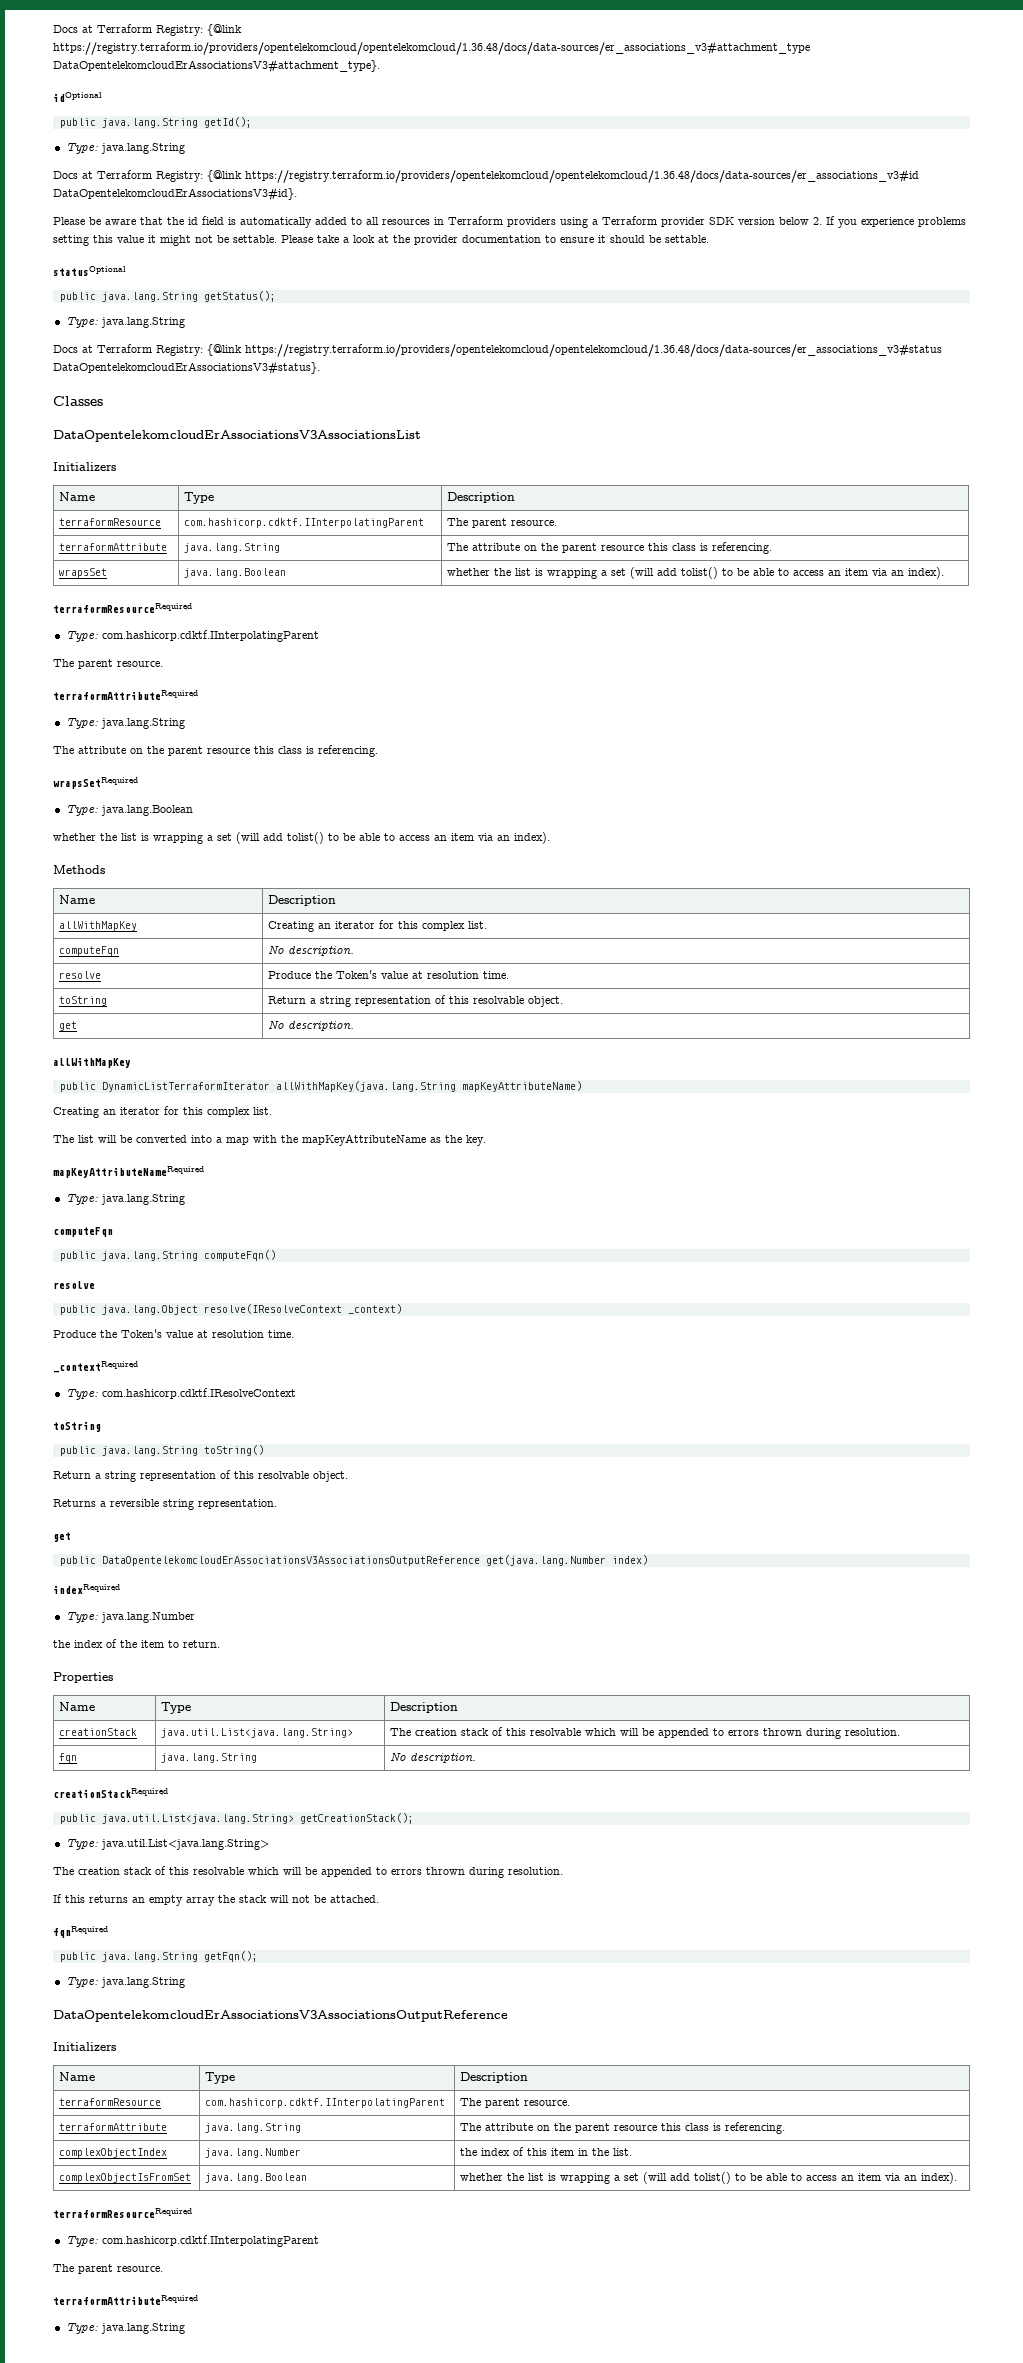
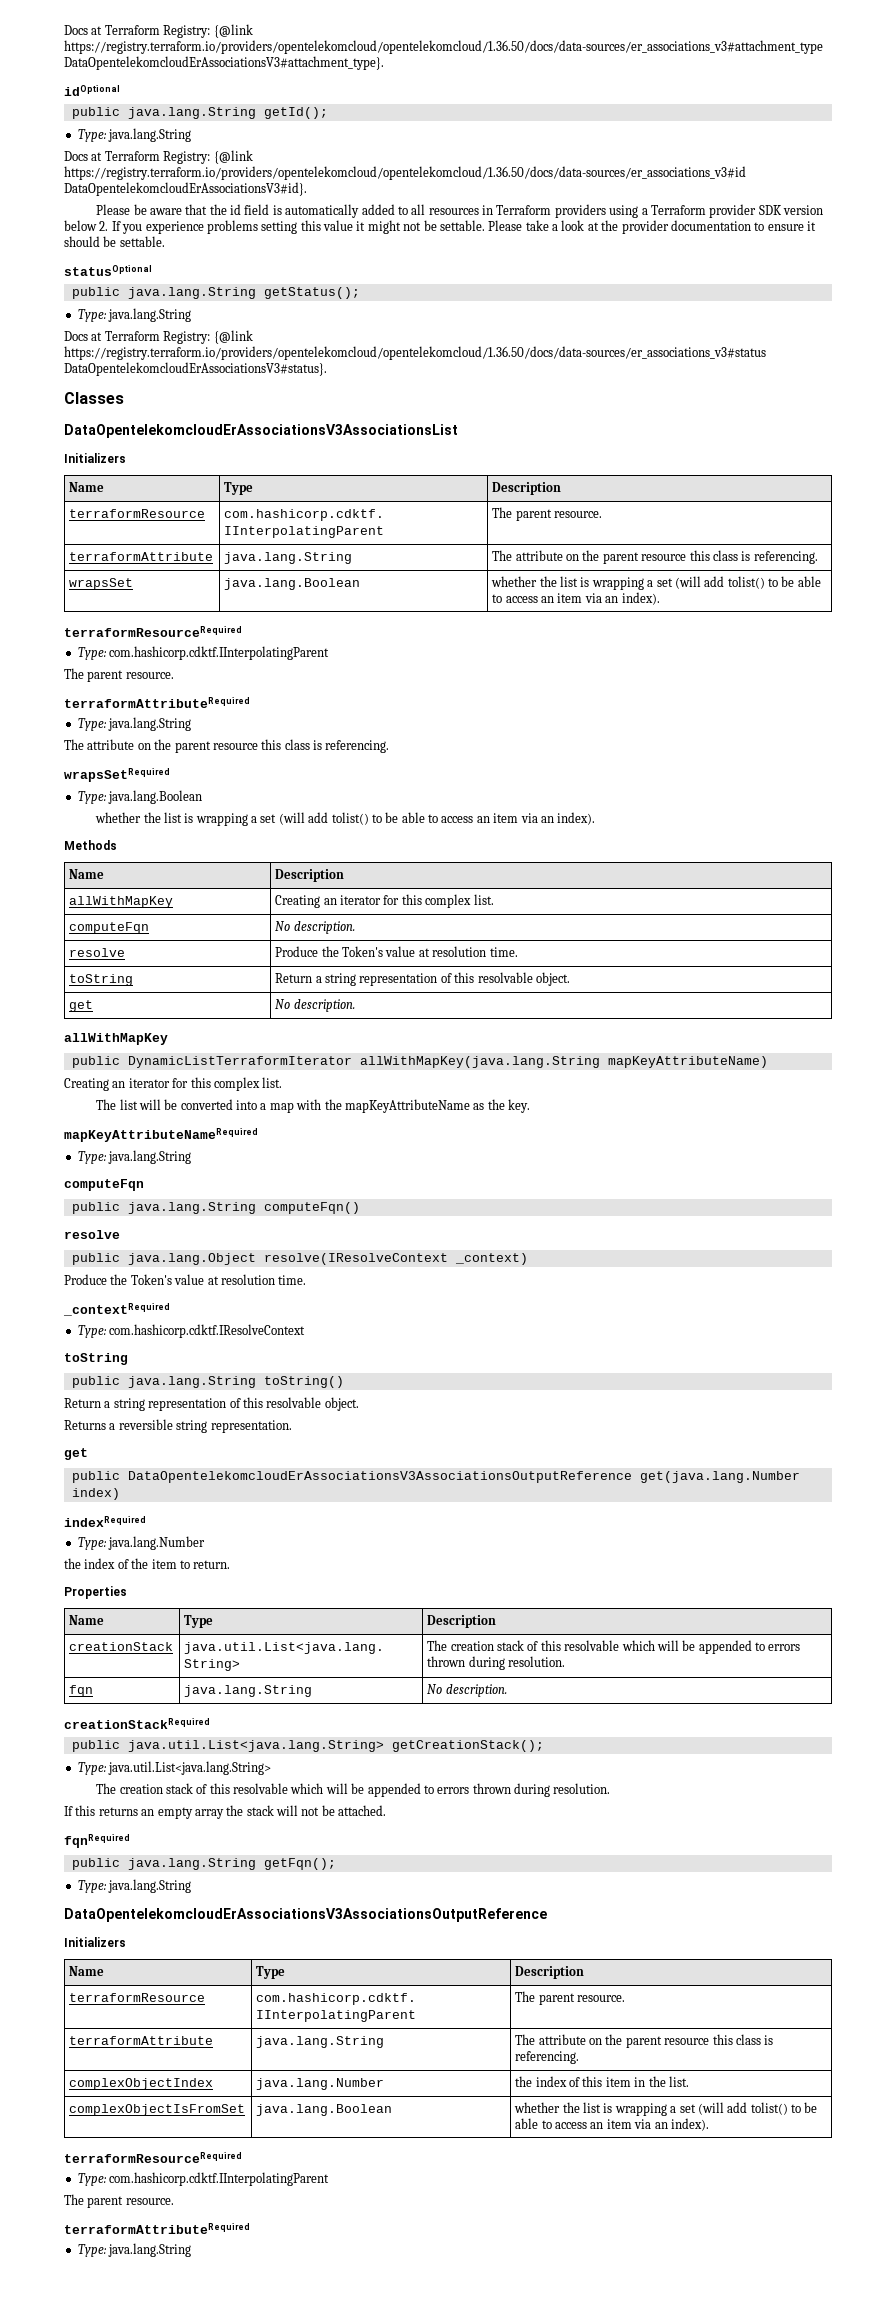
- Docs at Terraform Registry: {@link https://registry.terraform.io/providers/opentelekomcloud/opentelekomcloud/1.36.48/docs/data-sources/er_associations_v3#attachment_type DataOpentelekomcloudErAssociationsV3#attachment_type}.
+ Docs at Terraform Registry: {@link https://registry.terraform.io/providers/opentelekomcloud/opentelekomcloud/1.36.50/docs/data-sources/er_associations_v3#attachment_type DataOpentelekomcloudErAssociationsV3#attachment_type}.
- Docs at Terraform Registry: {@link https://registry.terraform.io/providers/opentelekomcloud/opentelekomcloud/1.36.48/docs/data-sources/er_associations_v3#id DataOpentelekomcloudErAssociationsV3#id}.
+ Docs at Terraform Registry: {@link https://registry.terraform.io/providers/opentelekomcloud/opentelekomcloud/1.36.50/docs/data-sources/er_associations_v3#id DataOpentelekomcloudErAssociationsV3#id}.
- Docs at Terraform Registry: {@link https://registry.terraform.io/providers/opentelekomcloud/opentelekomcloud/1.36.48/docs/data-sources/er_associations_v3#status DataOpentelekomcloudErAssociationsV3#status}.
+ Docs at Terraform Registry: {@link https://registry.terraform.io/providers/opentelekomcloud/opentelekomcloud/1.36.50/docs/data-sources/er_associations_v3#status DataOpentelekomcloudErAssociationsV3#status}.

